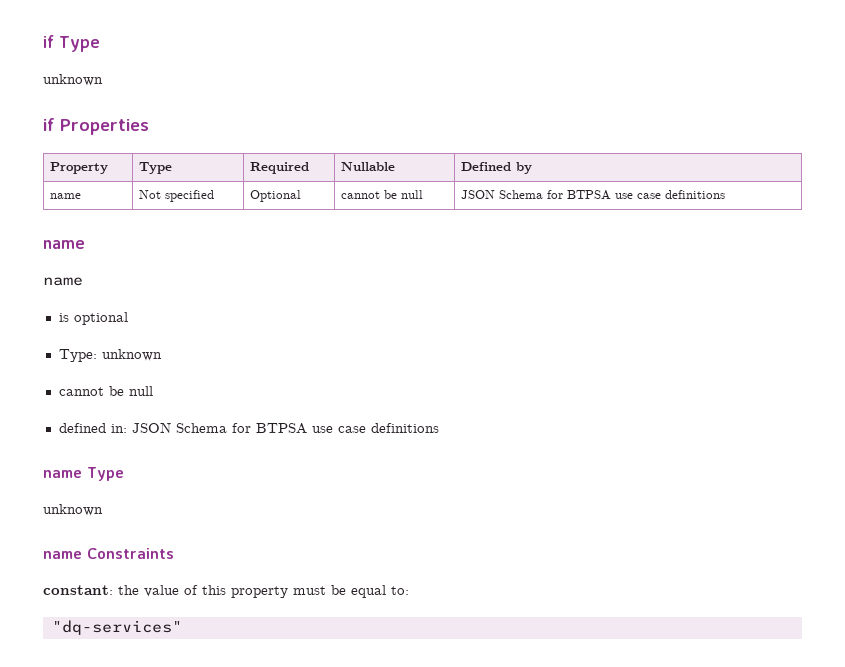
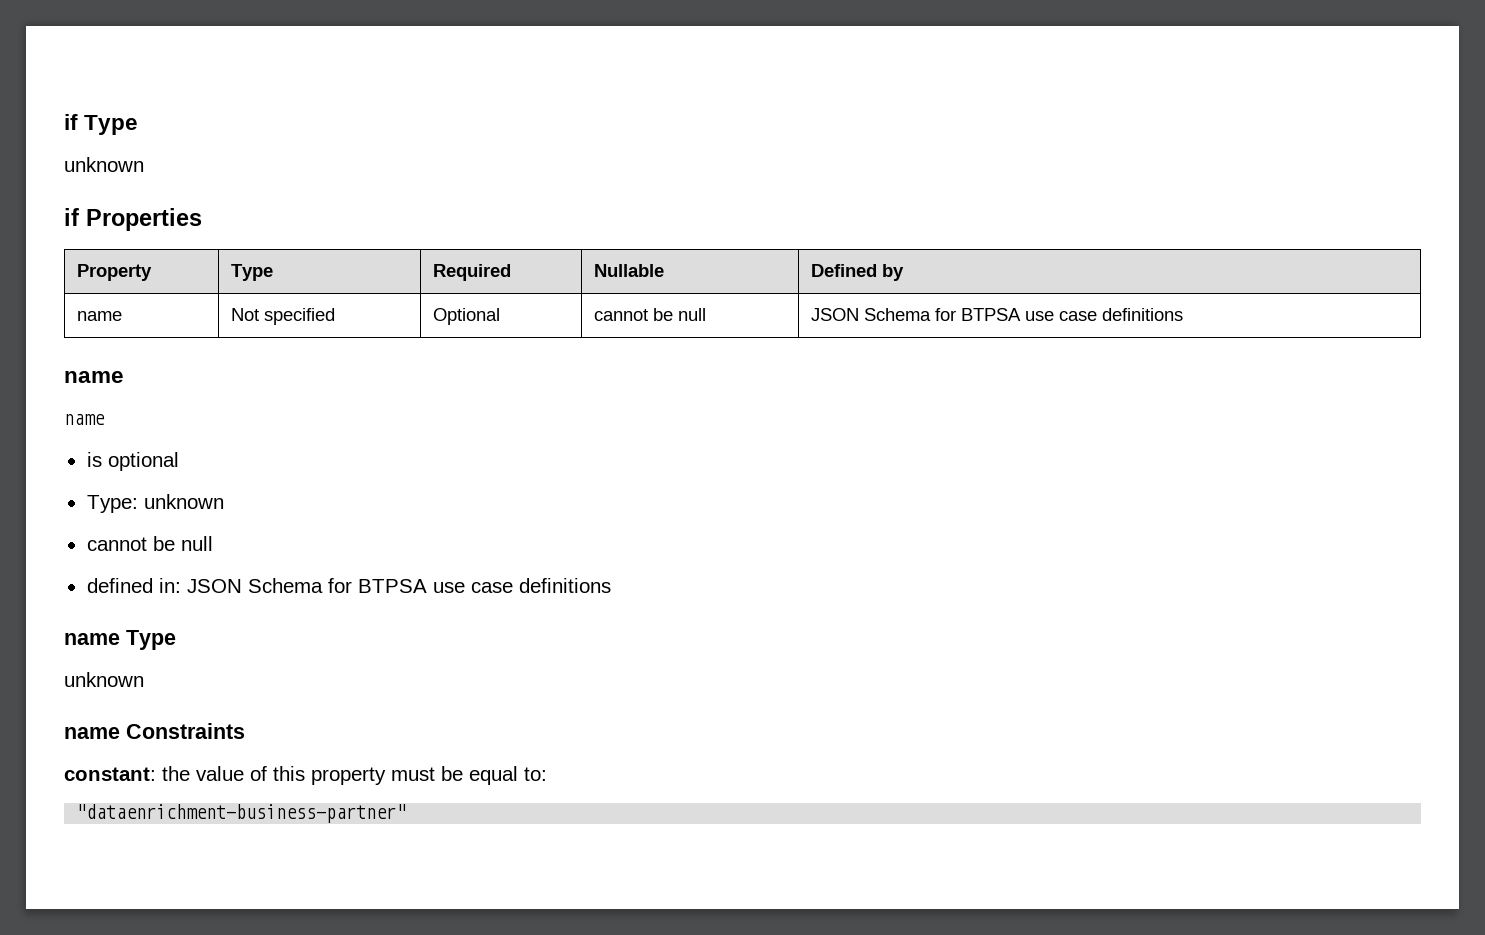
- "dq-services"
+ "dataenrichment-business-partner"

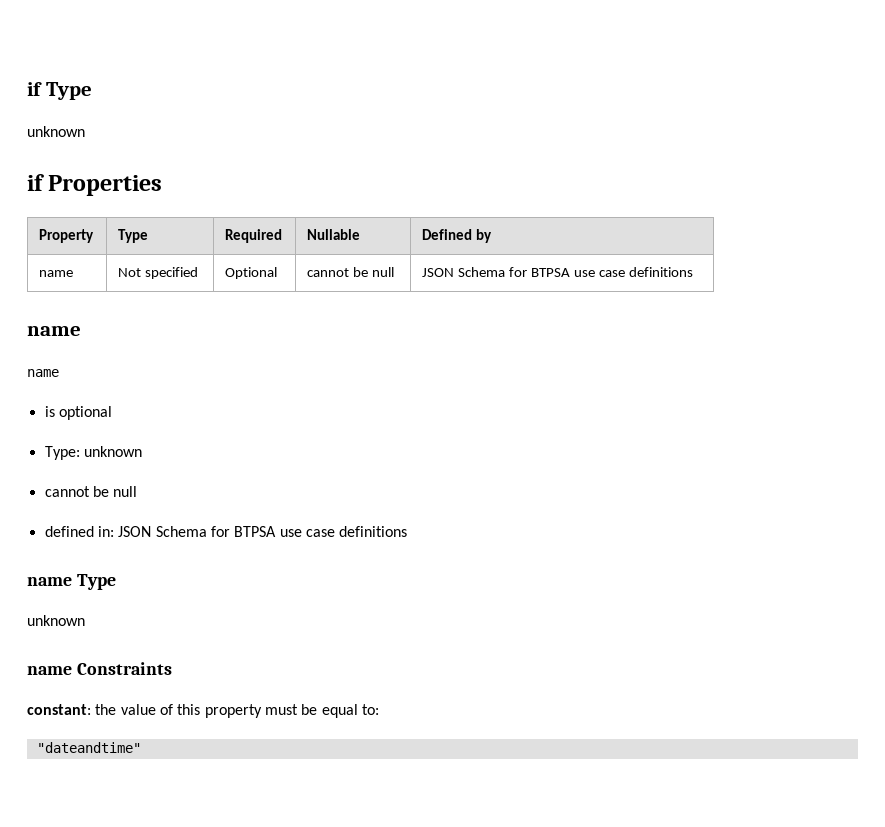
- "dataenrichment-business-partner"
+ "dateandtime"

